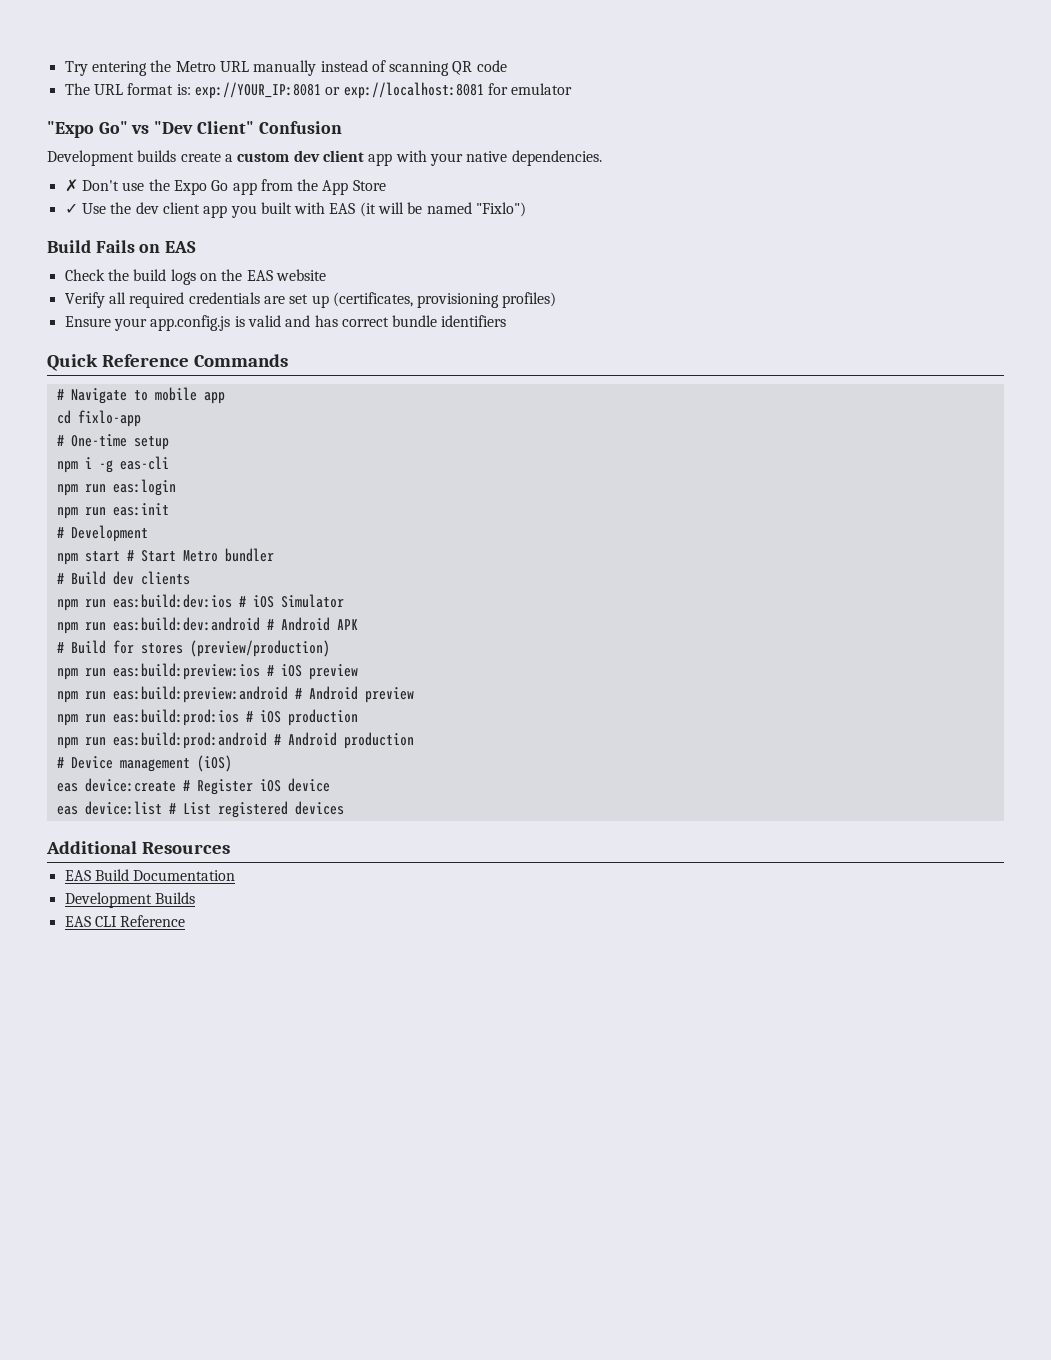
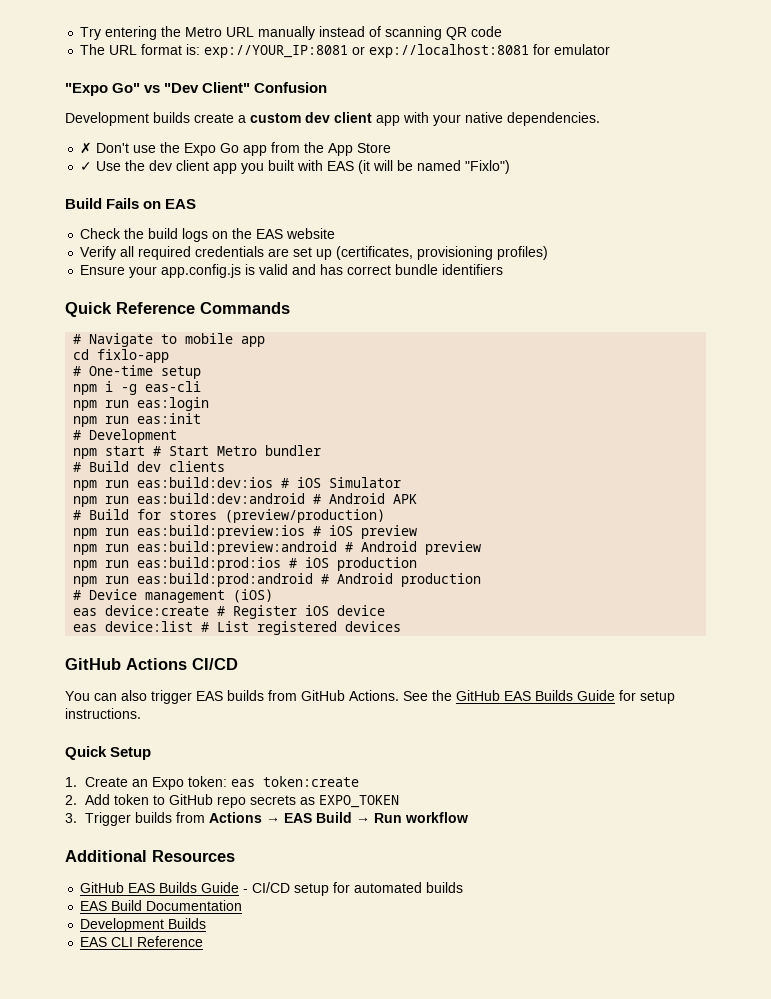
+ GitHub Actions CI/CD
+ You can also trigger EAS builds from GitHub Actions. See the GitHub EAS Builds Guide for setup instructions.
+ Quick Setup
+ 1. Create an Expo token: eas token:create
+ 2. Add token to GitHub repo secrets as EXPO_TOKEN
+ 3. Trigger builds from Actions → EAS Build → Run workflow
  Additional Resources
+ GitHub EAS Builds Guide - CI/CD setup for automated builds

